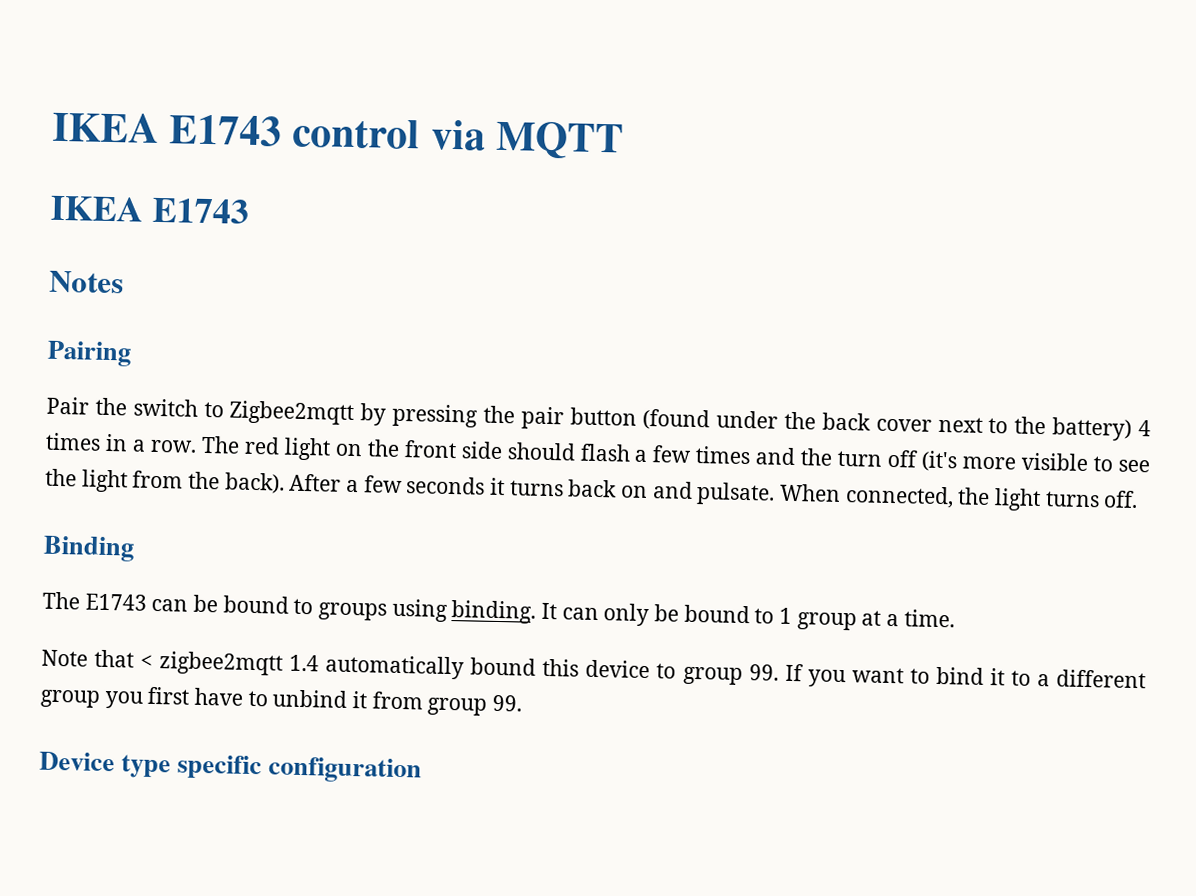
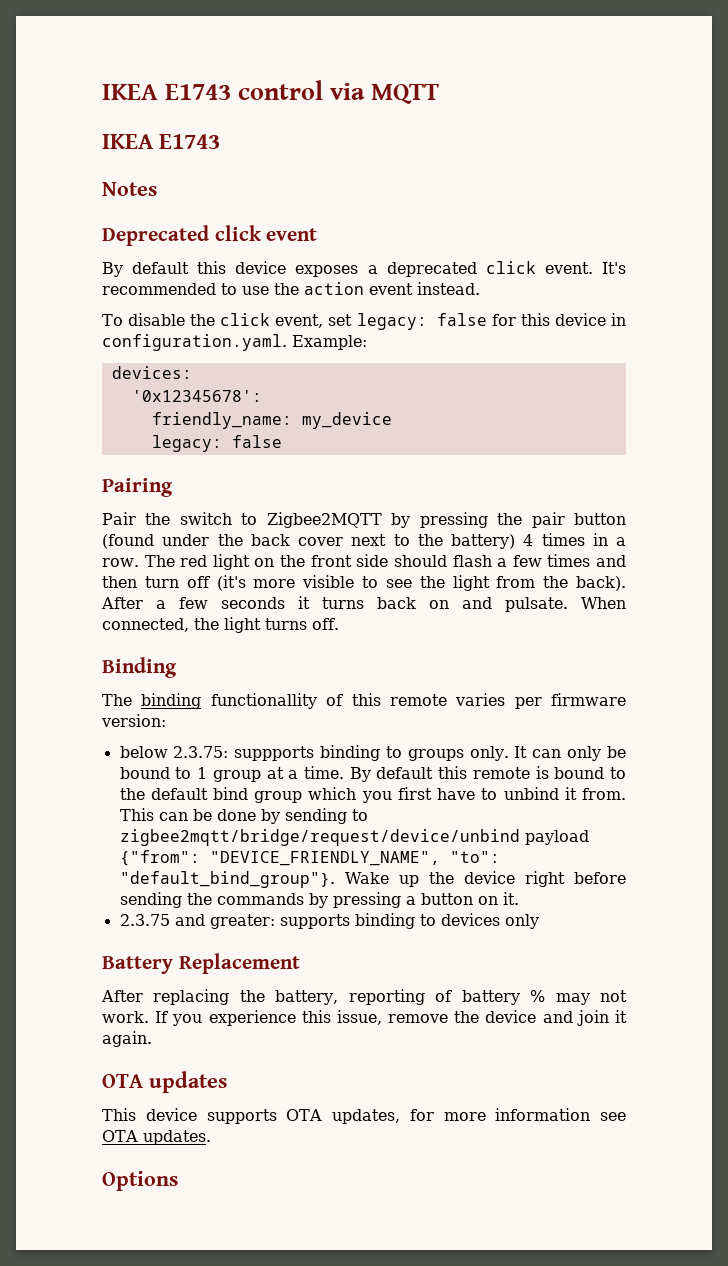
+ Deprecated click event
+ By default this device exposes a deprecated click event. It's recommended to use the action event instead.
+ To disable the click event, set legacy: false for this device in configuration.yaml. Example:
+ devices:
+ '0x12345678':
+ friendly_name: my_device
+ legacy: false
- Pair the switch to Zigbee2mqtt by pressing the pair button (found under the back cover next to the battery) 4 times in a row.
+ Pair the switch to Zigbee2MQTT by pressing the pair button (found under the back cover next to the battery) 4 times in a row.
- The red light on the front side should flash a few times and the turn off (it's more visible to see the light from the back).
+ The red light on the front side should flash a few times and then turn off (it's more visible to see the light from the back).
- The E1743 can be bound to groups using binding.
+ The binding functionallity of this remote varies per firmware version:
+ below 2.3.75: suppports binding to groups only.
- It can only be bound to 1 group at a time.
- Note that < zigbee2mqtt 1.4 automatically bound this device to group 99. If you want to bind it to a different group you first have to unbind it from group 99.
- Device type specific configuration
+ It can only be bound to 1 group at a time. By default this remote is bound to the default bind group which you first have to unbind it from. This can be done by sending to zigbee2mqtt/bridge/request/device/unbind payload {"from": "DEVICE_FRIENDLY_NAME", "to": "default_bind_group"}. Wake up the device right before sending the commands by pressing a button on it.
+ 2.3.75 and greater: supports binding to devices only
+ Battery Replacement
+ After replacing the battery, reporting of battery % may not work. If you experience this issue, remove the device and join it again.
+ OTA updates
+ This device supports OTA updates, for more information see OTA updates.
+ Options

